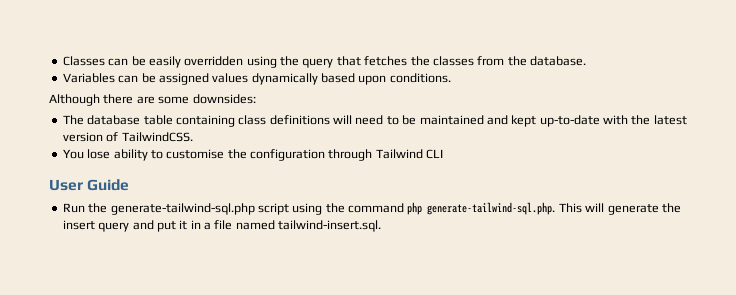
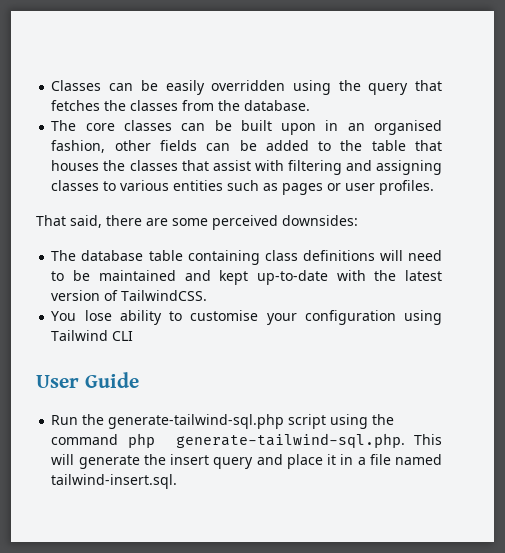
- Variables can be assigned values dynamically based upon conditions.
- Although there are some downsides:
+ The core classes can be built upon in an organised fashion, other fields can be added to the table that houses the classes that assist with filtering and assigning classes to various entities such as pages or user profiles.
+ That said, there are some perceived downsides:
- You lose ability to customise the configuration through Tailwind CLI
+ You lose ability to customise your configuration using Tailwind CLI
- Run the generate-tailwind-sql.php script using the command php generate-tailwind-sql.php. This will generate the insert query and put it in a file named tailwind-insert.sql.
+ Run the generate-tailwind-sql.php script using the command php generate-tailwind-sql.php. This will generate the insert query and place it in a file named tailwind-insert.sql.

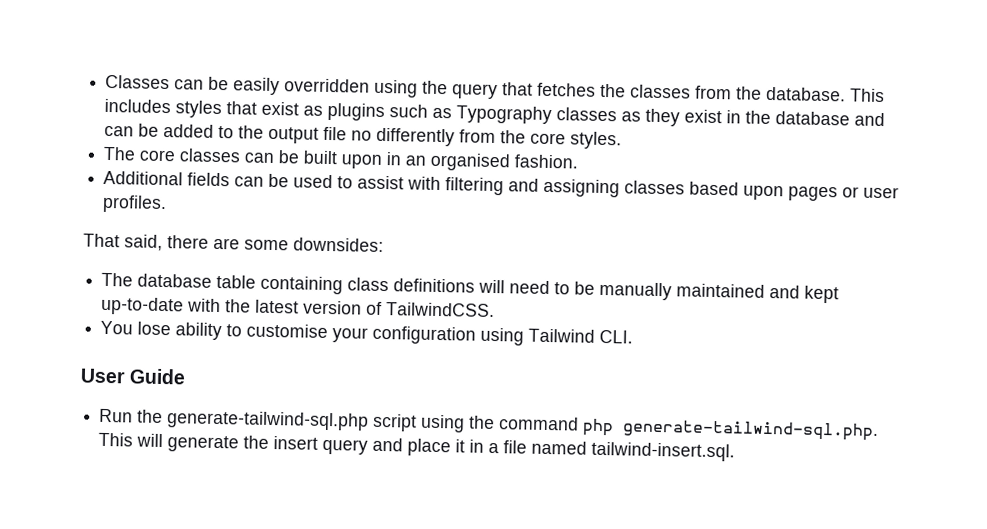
+ This includes styles that exist as plugins such as Typography classes as they exist in the database and can be added to the output file no differently from the core styles.
- The core classes can be built upon in an organised fashion, other fields can be added to the table that houses the classes that assist with filtering and assigning classes to various entities such as pages or user profiles.
+ The core classes can be built upon in an organised fashion.
+ Additional fields can be used to assist with filtering and assigning classes based upon pages or user profiles.
- That said, there are some perceived downsides:
+ That said, there are some downsides:
- The database table containing class definitions will need to be maintained and kept up-to-date with the latest version of TailwindCSS.
+ The database table containing class definitions will need to be manually maintained and kept up-to-date with the latest version of TailwindCSS.
- You lose ability to customise your configuration using Tailwind CLI
+ You lose ability to customise your configuration using Tailwind CLI.

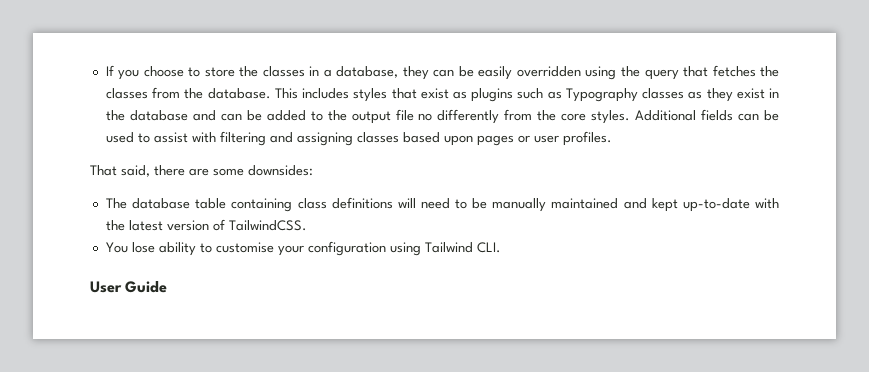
- Classes can be easily overridden using the query that fetches the classes from the database.
+ If you choose to store the classes in a database, they can be easily overridden using the query that fetches the classes from the database.
- This includes styles that exist as plugins such as Typography classes as they exist in the database and can be added to the output file no differently from the core styles.
- The core classes can be built upon in an organised fashion.
- Additional fields can be used to assist with filtering and assigning classes based upon pages or user profiles.
+ This includes styles that exist as plugins such as Typography classes as they exist in the database and can be added to the output file no differently from the core styles. Additional fields can be used to assist with filtering and assigning classes based upon pages or user profiles.
- Run the generate-tailwind-sql.php script using the command php generate-tailwind-sql.php. This will generate the insert query and place it in a file named tailwind-insert.sql.

